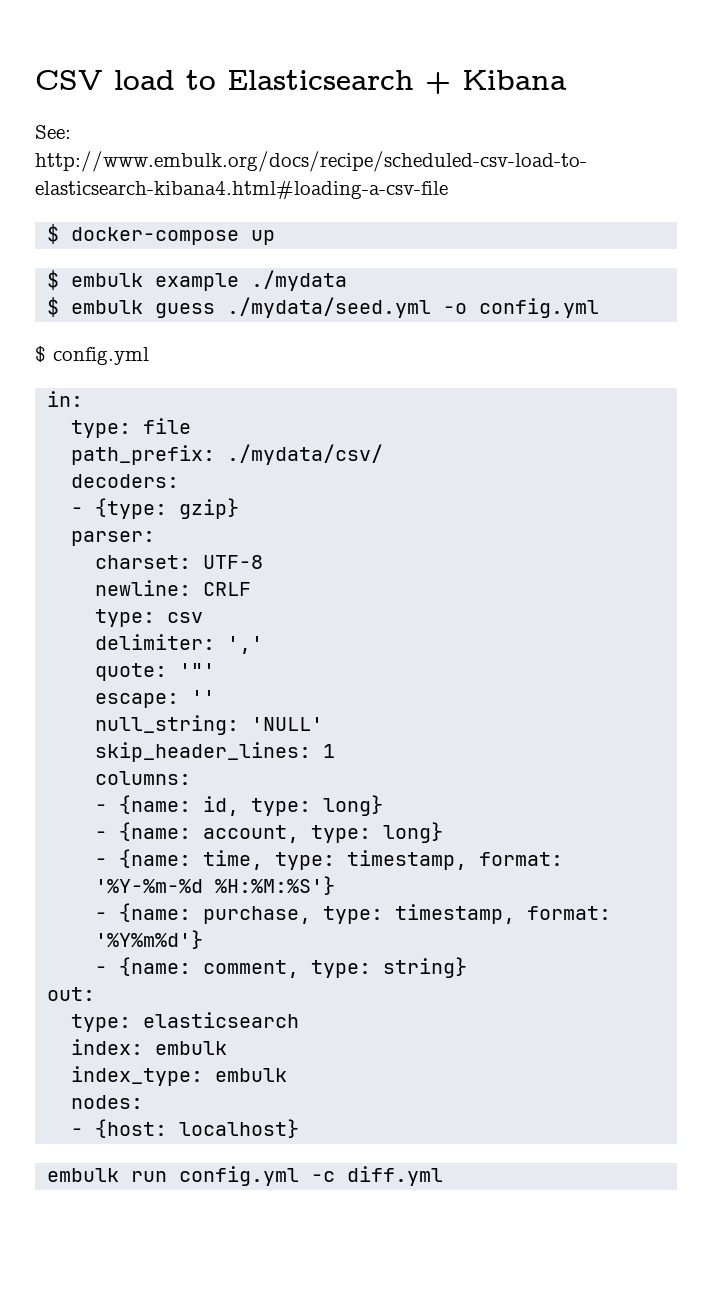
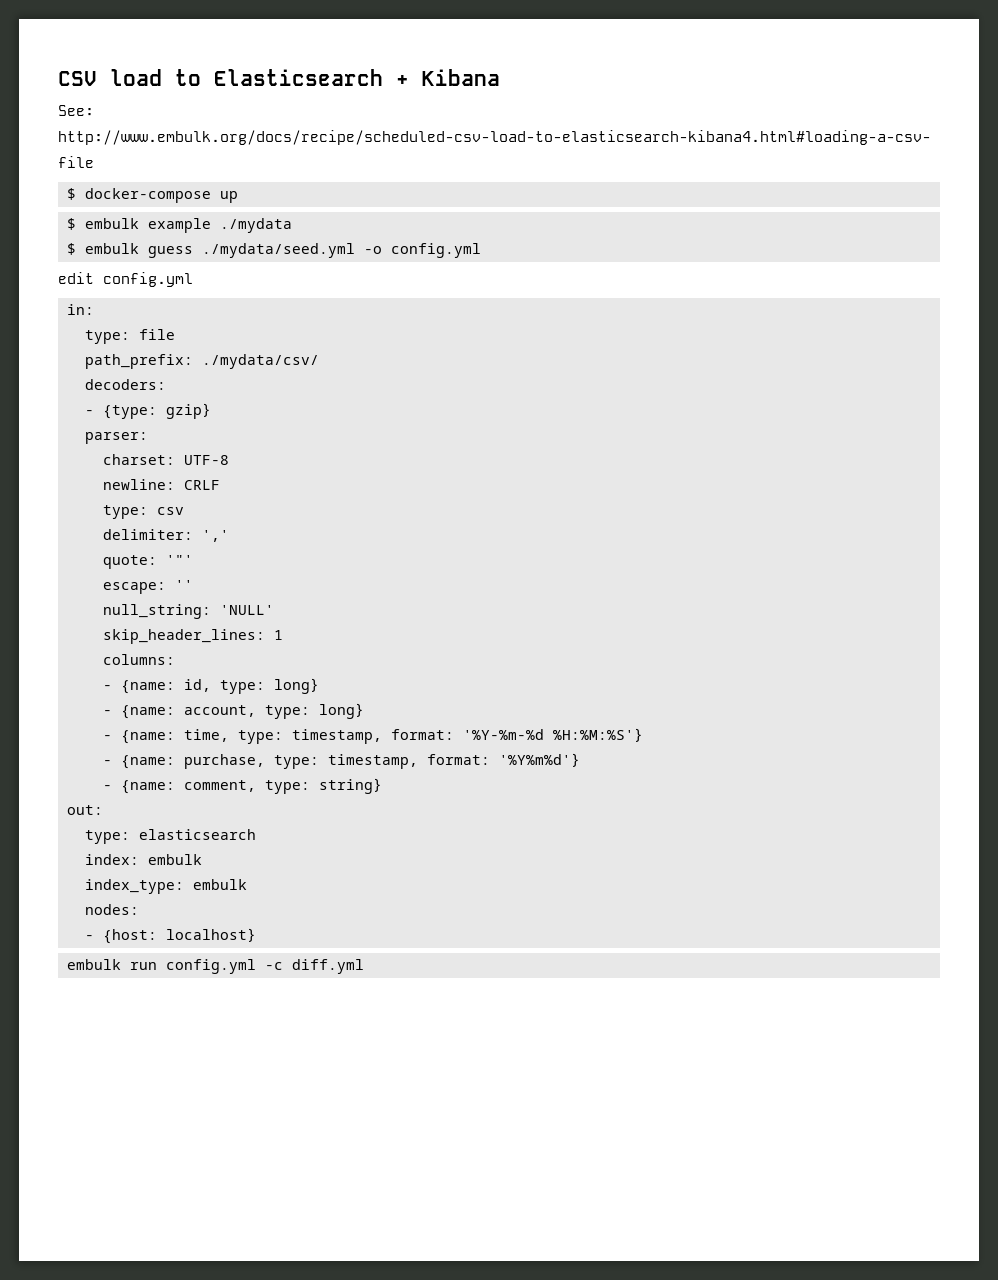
- $ config.yml
+ edit config.yml

